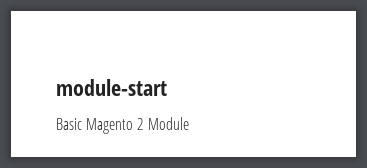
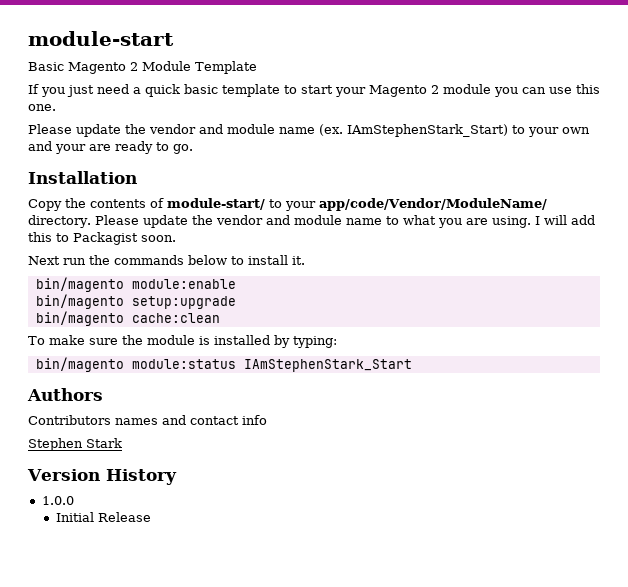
- Basic Magento 2 Module
+ Basic Magento 2 Module Template
+ If you just need a quick basic template to start your Magento 2 module you can use this one.
+ Please update the vendor and module name (ex. IAmStephenStark_Start) to your own and your are ready to go.
+ Installation
+ Copy the contents of module-start/ to your app/code/Vendor/ModuleName/ directory. Please update the vendor and module name to what you are using. I will add this to Packagist soon.
+ Next run the commands below to install it.
+ bin/magento module:enable
+ bin/magento setup:upgrade
+ bin/magento cache:clean
+ To make sure the module is installed by typing:
+ bin/magento module:status IAmStephenStark_Start
+ Authors
+ Contributors names and contact info
+ Stephen Stark
+ Version History
+ 1.0.0
+ Initial Release

